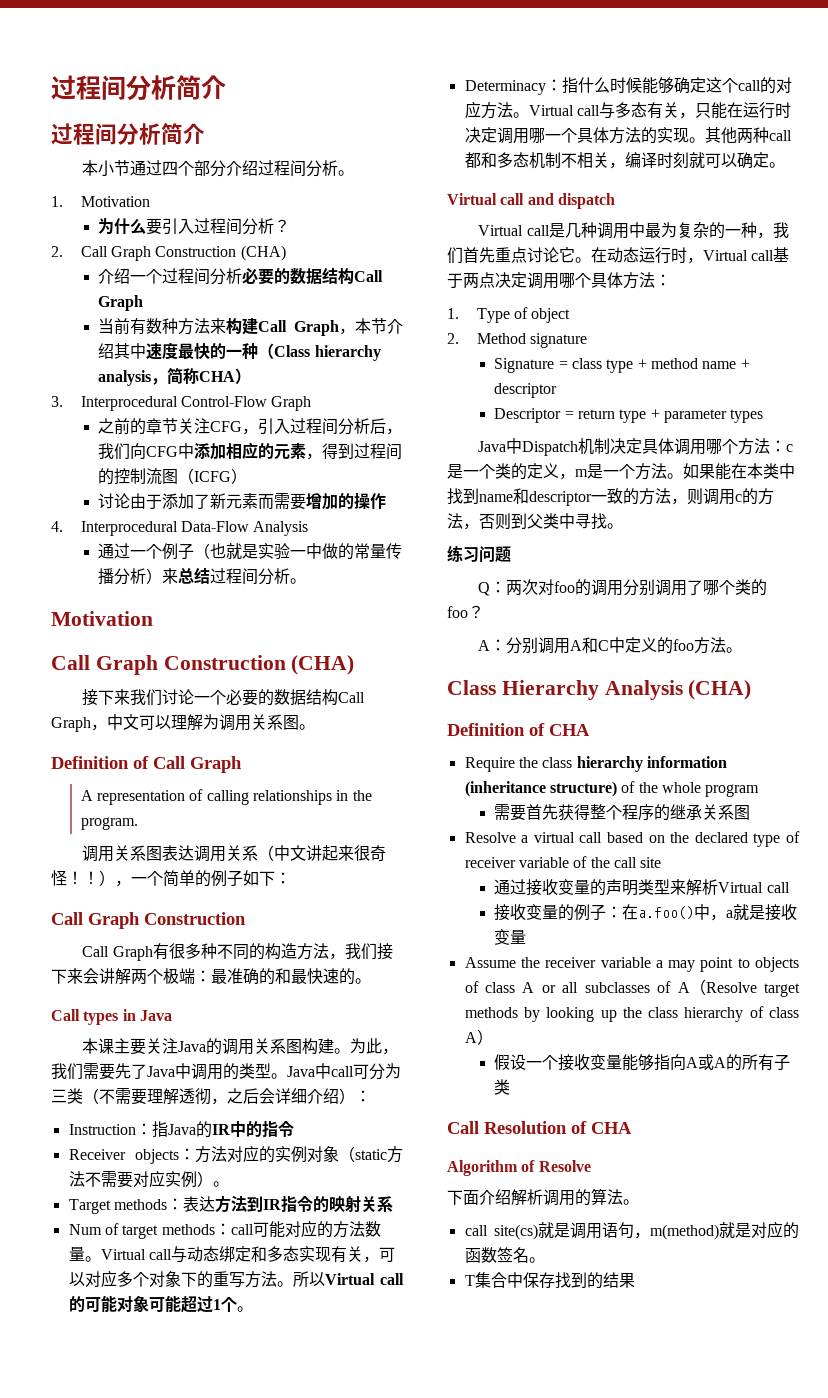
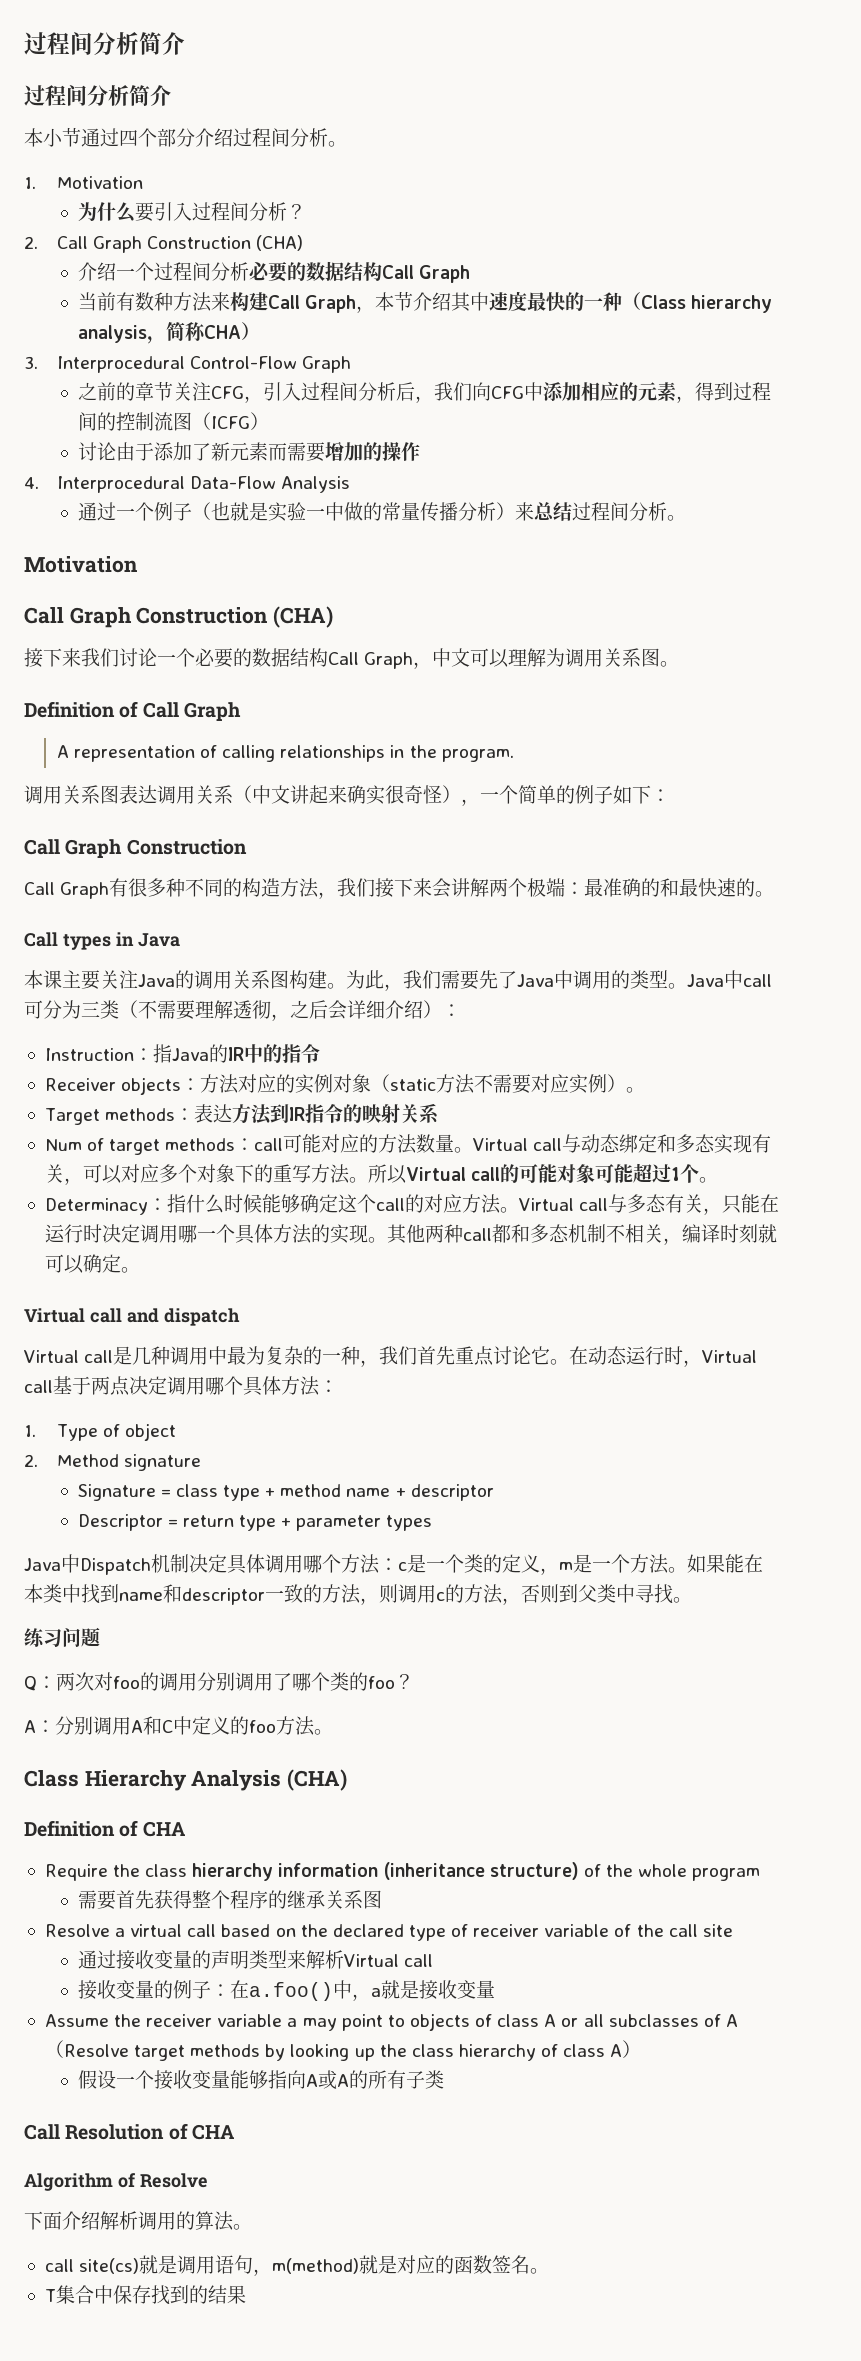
- 调用关系图表达调用关系（中文讲起来很奇怪！！），一个简单的例子如下：
+ 调用关系图表达调用关系（中文讲起来确实很奇怪），一个简单的例子如下：

